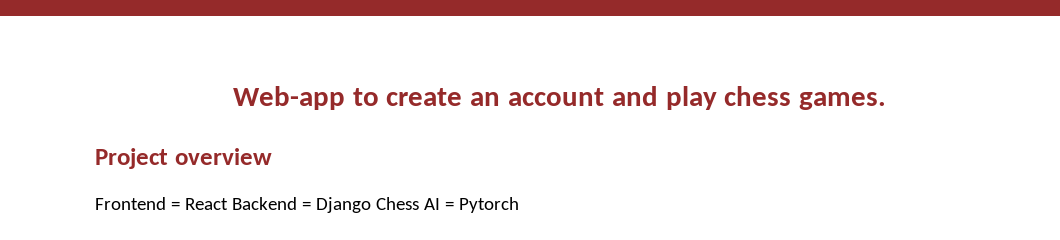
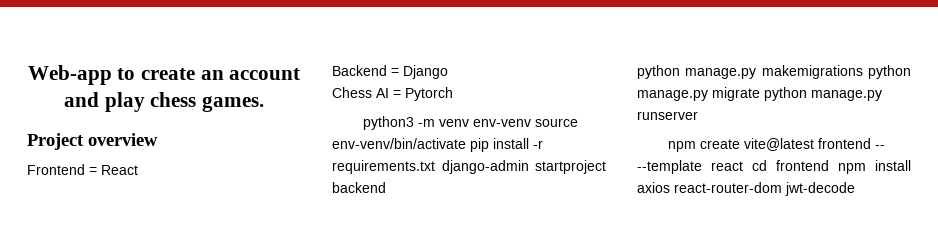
- Frontend = React Backend = Django Chess AI = Pytorch
+ Frontend = React
+ Backend = Django
+ Chess AI = Pytorch
+ python3 -m venv env-venv source env-venv/bin/activate pip install -r requirements.txt django-admin startproject backend
+ python manage.py makemigrations python manage.py migrate python manage.py runserver
+ npm create vite@latest frontend -- --template react cd frontend npm install axios react-router-dom jwt-decode

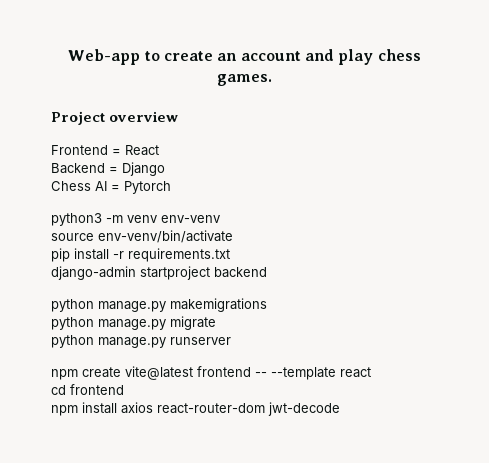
- python3 -m venv env-venv source env-venv/bin/activate pip install -r requirements.txt django-admin startproject backend
+ python3 -m venv env-venv
+ source env-venv/bin/activate
+ pip install -r requirements.txt
+ django-admin startproject backend
- python manage.py makemigrations python manage.py migrate python manage.py runserver
+ python manage.py makemigrations
+ python manage.py migrate
+ python manage.py runserver
- npm create vite@latest frontend -- --template react cd frontend npm install axios react-router-dom jwt-decode
+ npm create vite@latest frontend -- --template react
+ cd frontend
+ npm install axios react-router-dom jwt-decode

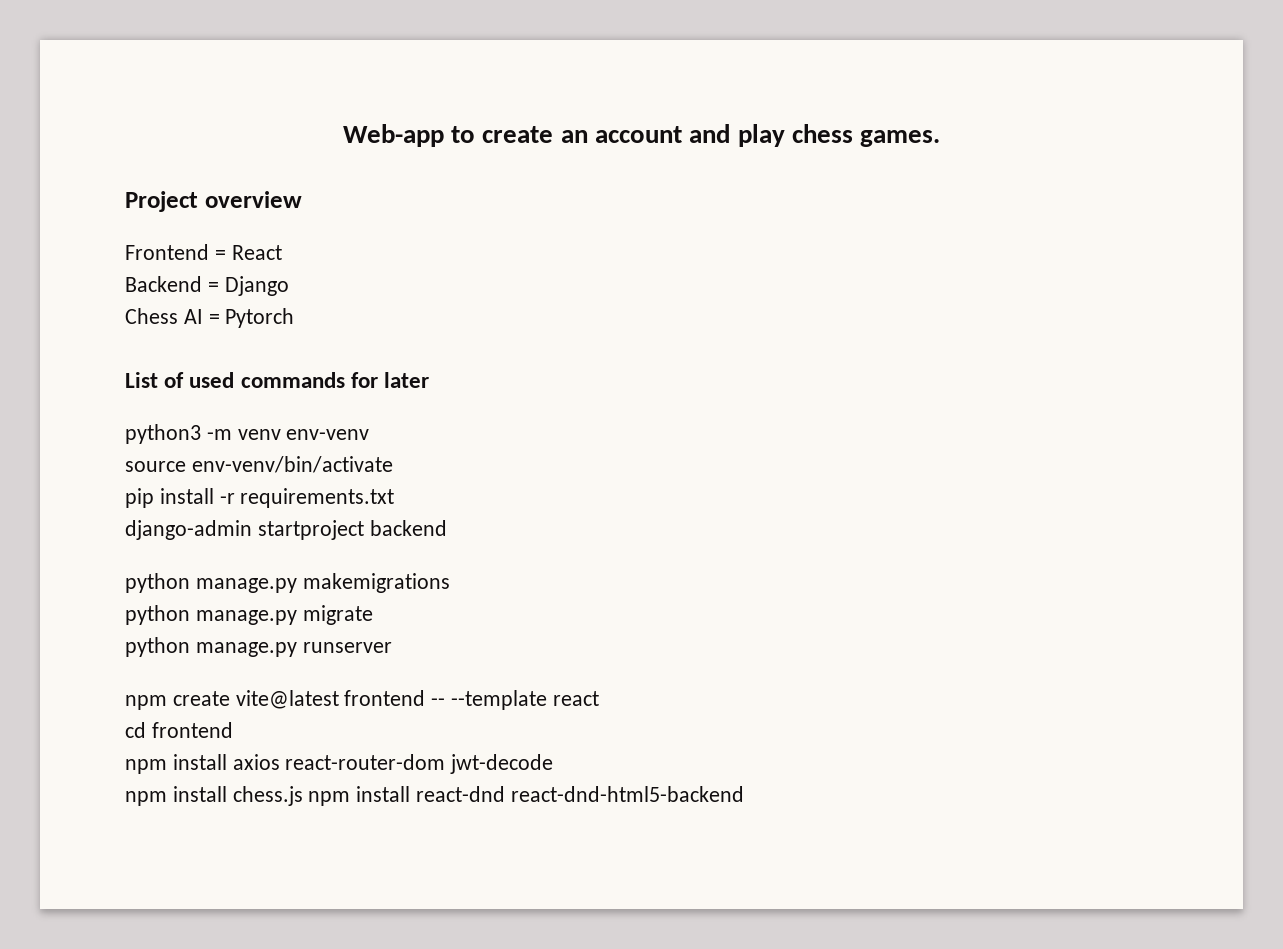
+ List of used commands for later
+ npm install chess.js npm install react-dnd react-dnd-html5-backend

